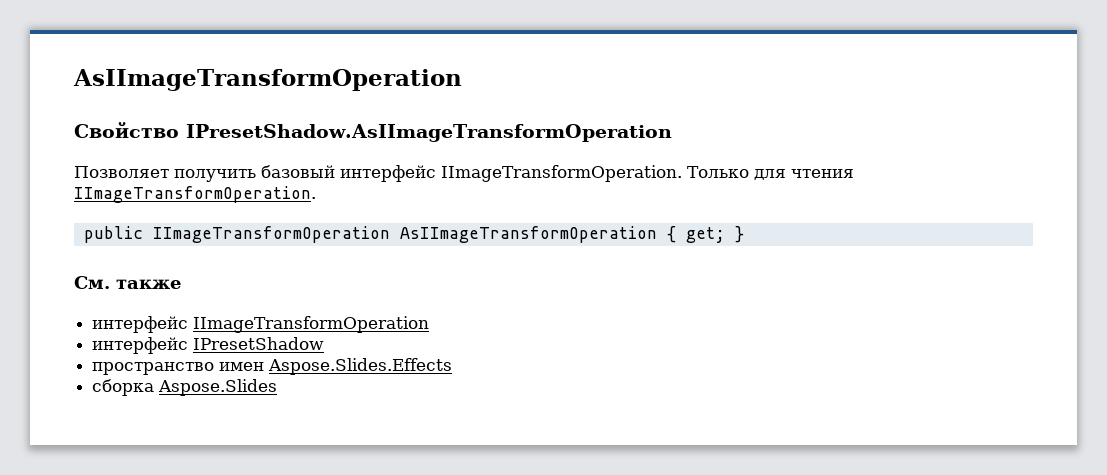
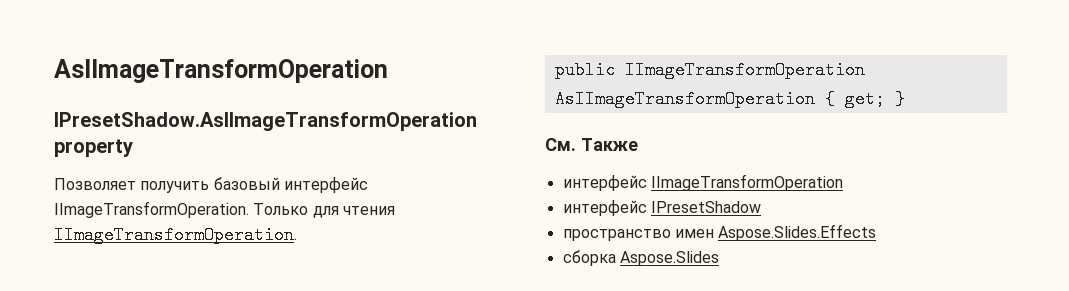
- Свойство IPresetShadow.AsIImageTransformOperation
+ IPresetShadow.AsIImageTransformOperation property
- См. также
+ См. Также

